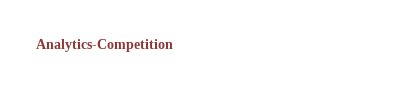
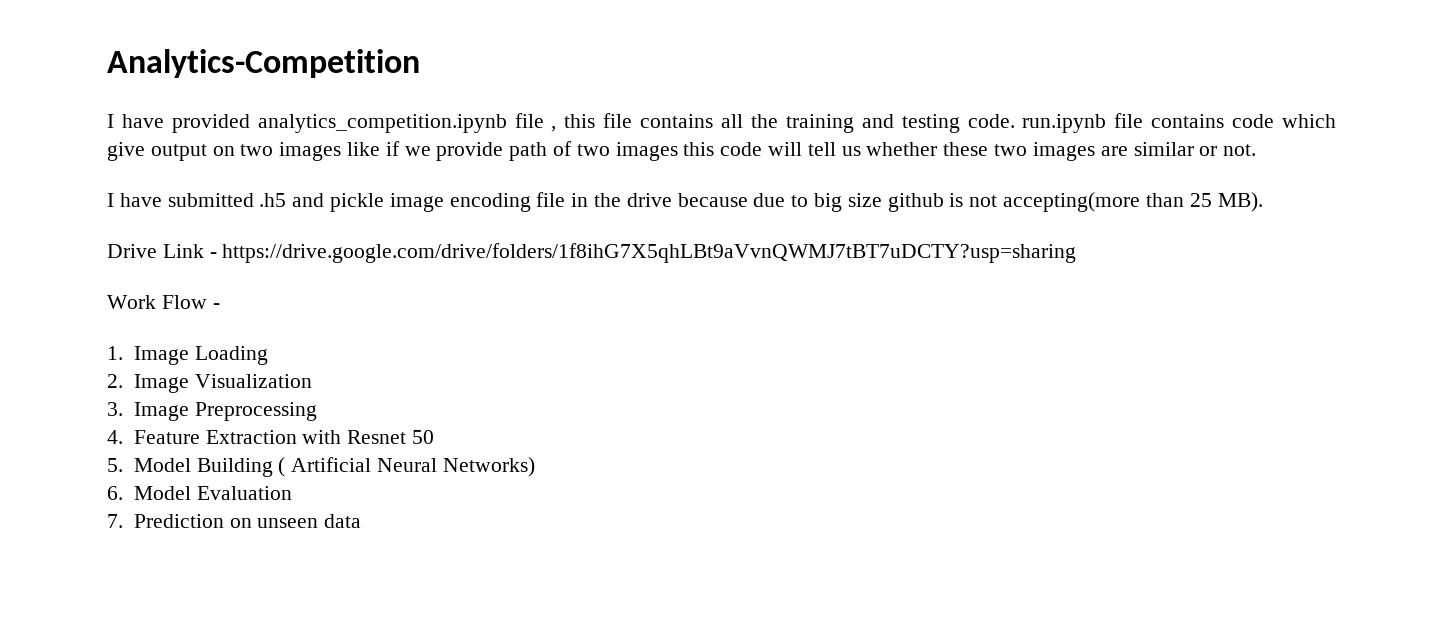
+ I have provided analytics_competition.ipynb file , this file contains all the training and testing code. run.ipynb file contains code which give output on two images like if we provide path of two images this code will tell us whether these two images are similar or not.
+ I have submitted .h5 and pickle image encoding file in the drive because due to big size github is not accepting(more than 25 MB).
+ Drive Link - https://drive.google.com/drive/folders/1f8ihG7X5qhLBt9aVvnQWMJ7tBT7uDCTY?usp=sharing
+ Work Flow -
+ 1. Image Loading
+ 2. Image Visualization
+ 3. Image Preprocessing
+ 4. Feature Extraction with Resnet 50
+ 5. Model Building ( Artificial Neural Networks)
+ 6. Model Evaluation
+ 7. Prediction on unseen data

